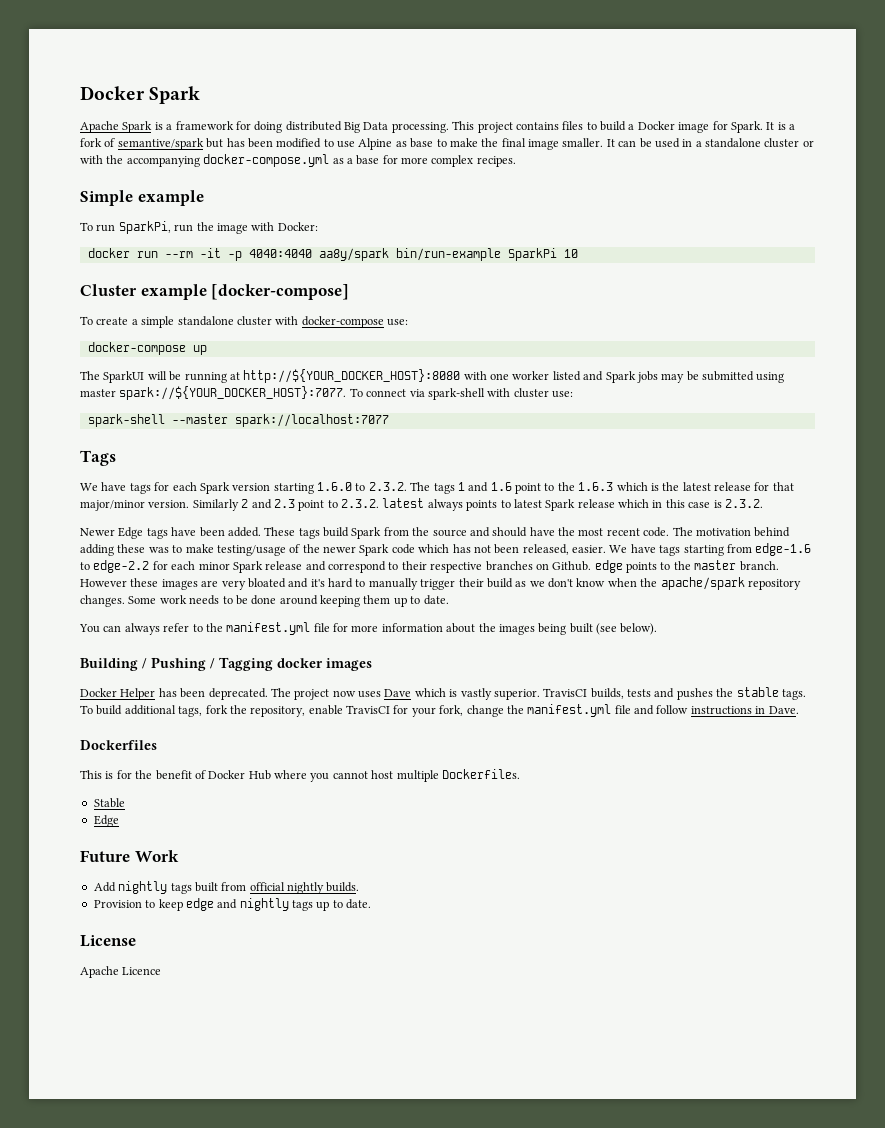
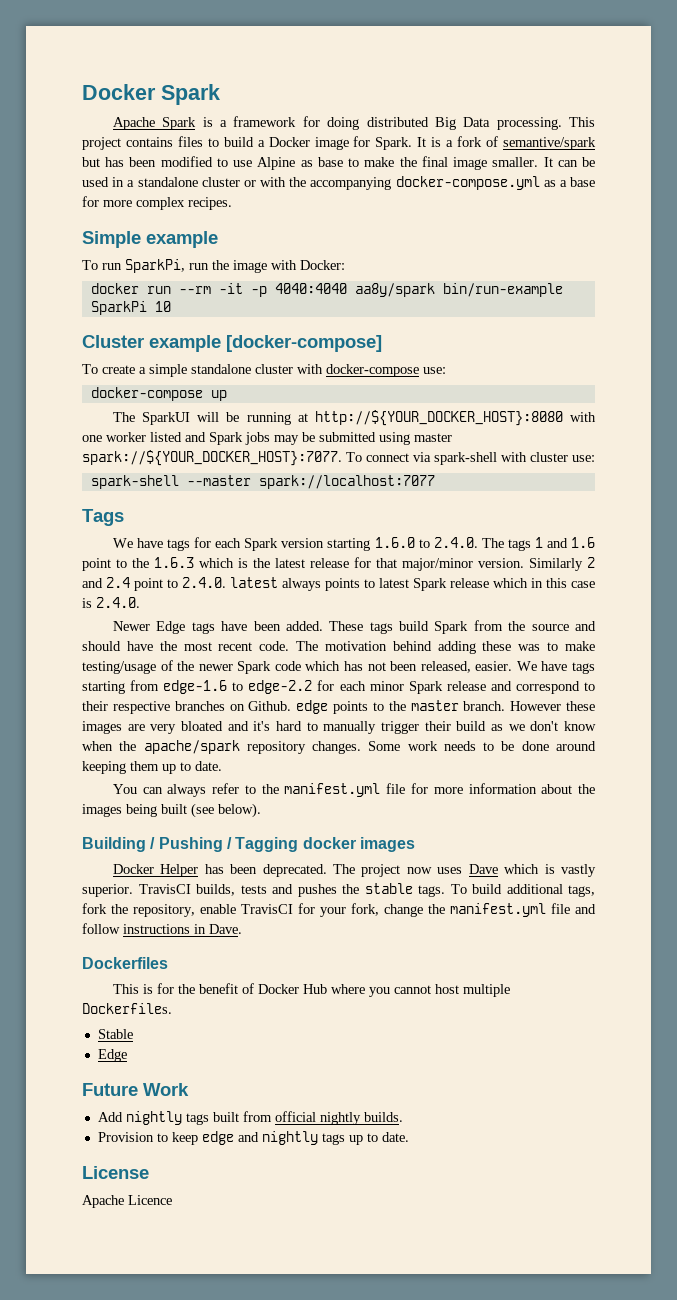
- We have tags for each Spark version starting 1.6.0 to 2.3.2. The tags 1 and 1.6 point to the 1.6.3 which is the latest release for that major/minor version.
+ We have tags for each Spark version starting 1.6.0 to 2.4.0. The tags 1 and 1.6 point to the 1.6.3 which is the latest release for that major/minor version.
- Similarly 2 and 2.3 point to 2.3.2. latest always points to latest Spark release which in this case is 2.3.2.
+ Similarly 2 and 2.4 point to 2.4.0. latest always points to latest Spark release which in this case is 2.4.0.

